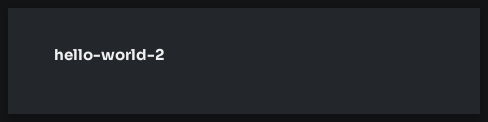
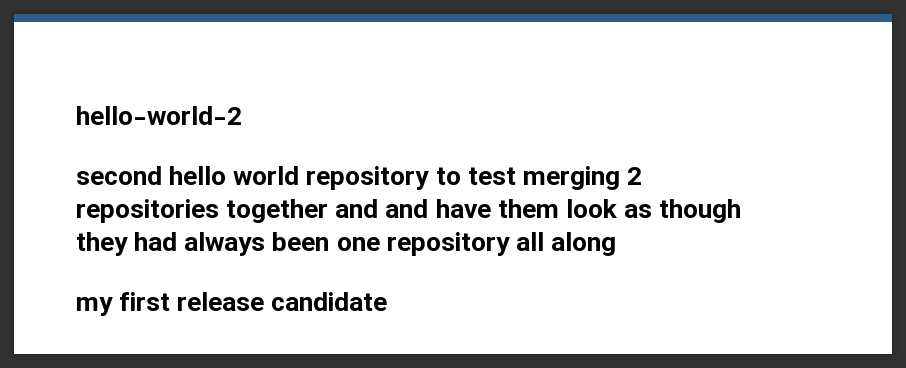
+ second hello world repository to test merging 2 repositories together and and have them look as though they had always been one repository all along
+ my first release candidate

